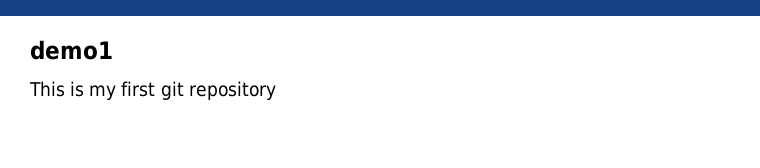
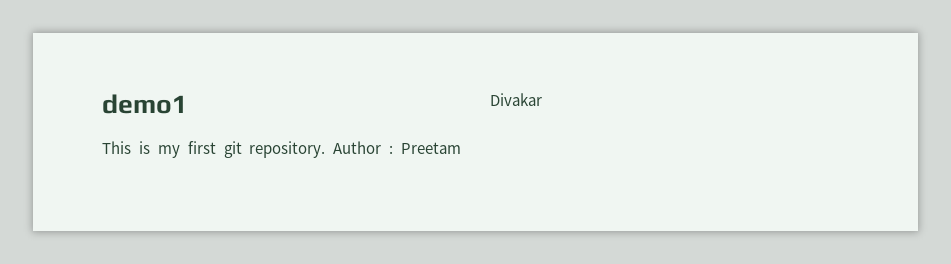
- This is my first git repository
+ This is my first git repository. Author : Preetam Divakar

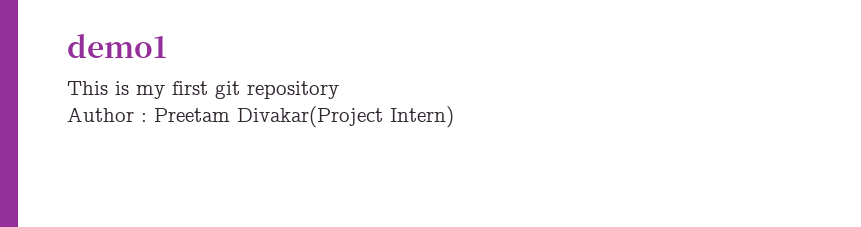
- This is my first git repository. Author : Preetam Divakar
+ This is my first git repository
+ Author : Preetam Divakar(Project Intern)

